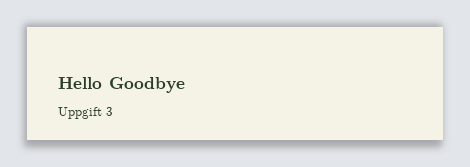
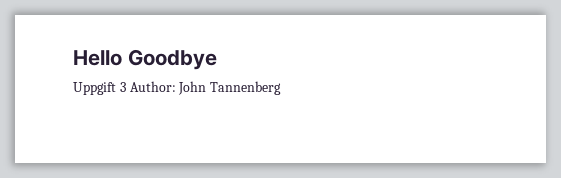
- Uppgift 3
+ Uppgift 3 Author: John Tannenberg

